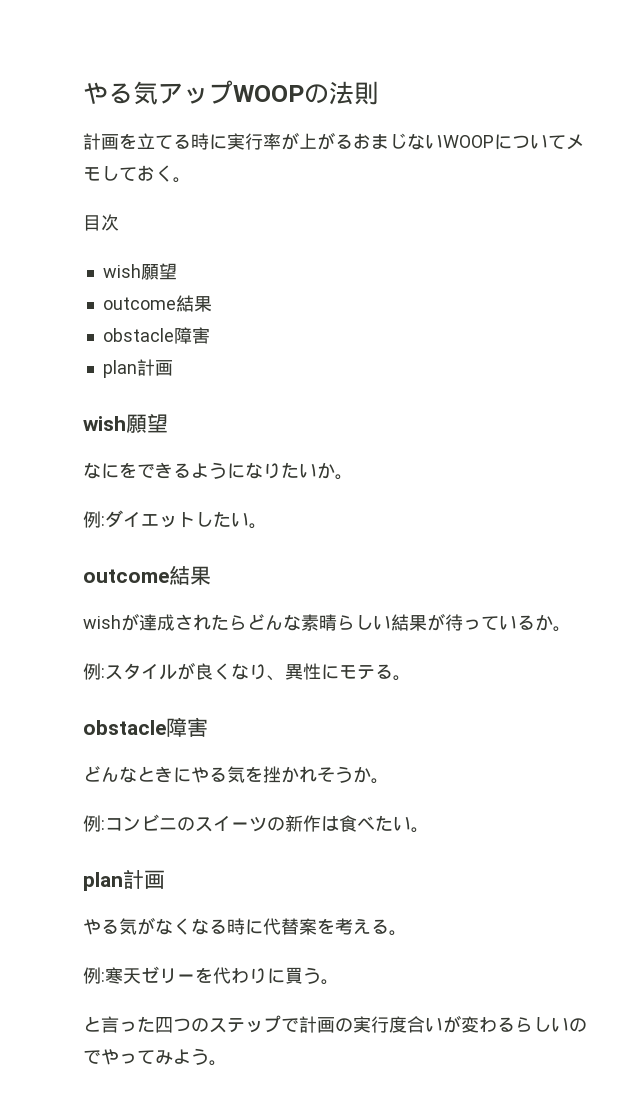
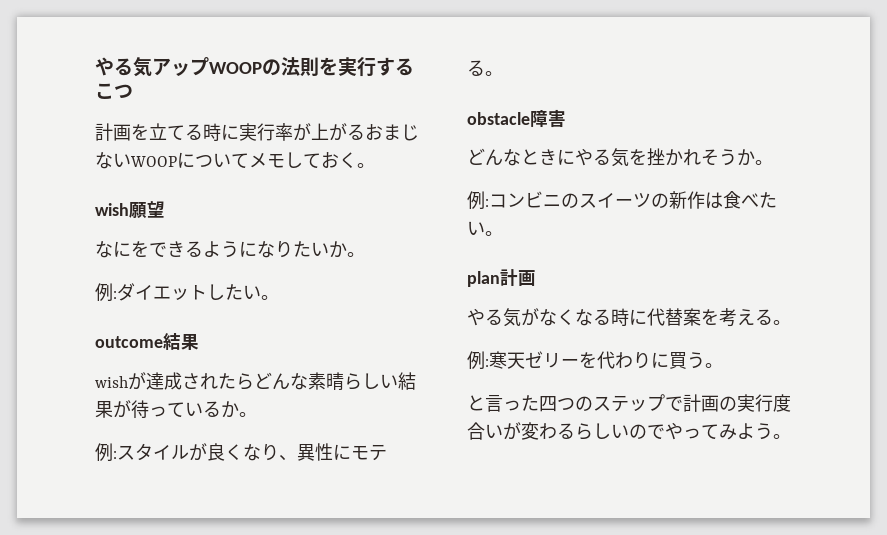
- やる気アップWOOPの法則
+ やる気アップWOOPの法則を実行するこつ
- 目次
- wish願望
- outcome結果
- obstacle障害
- plan計画

